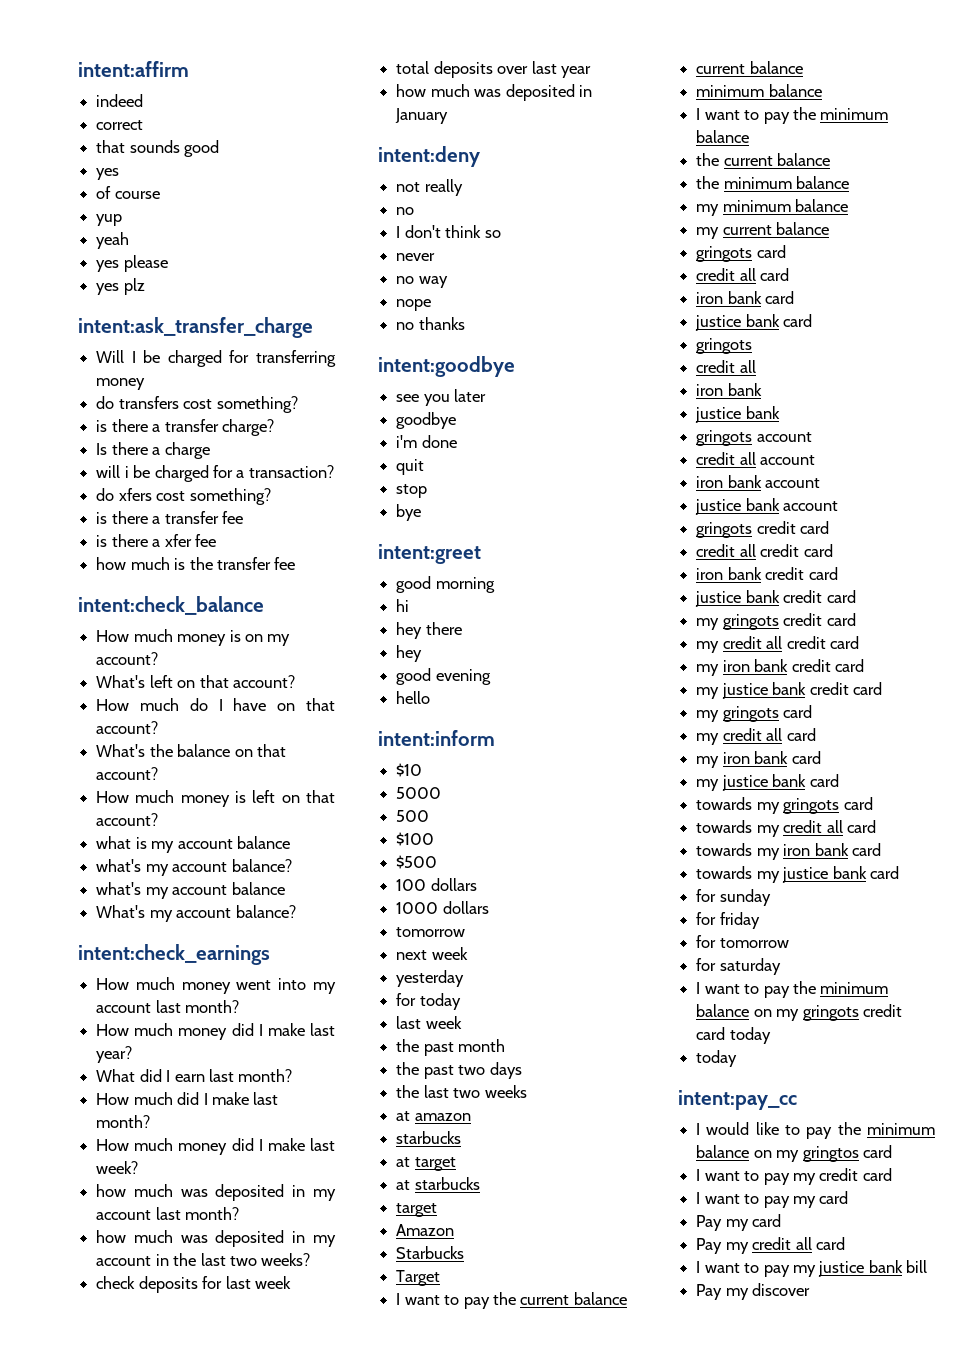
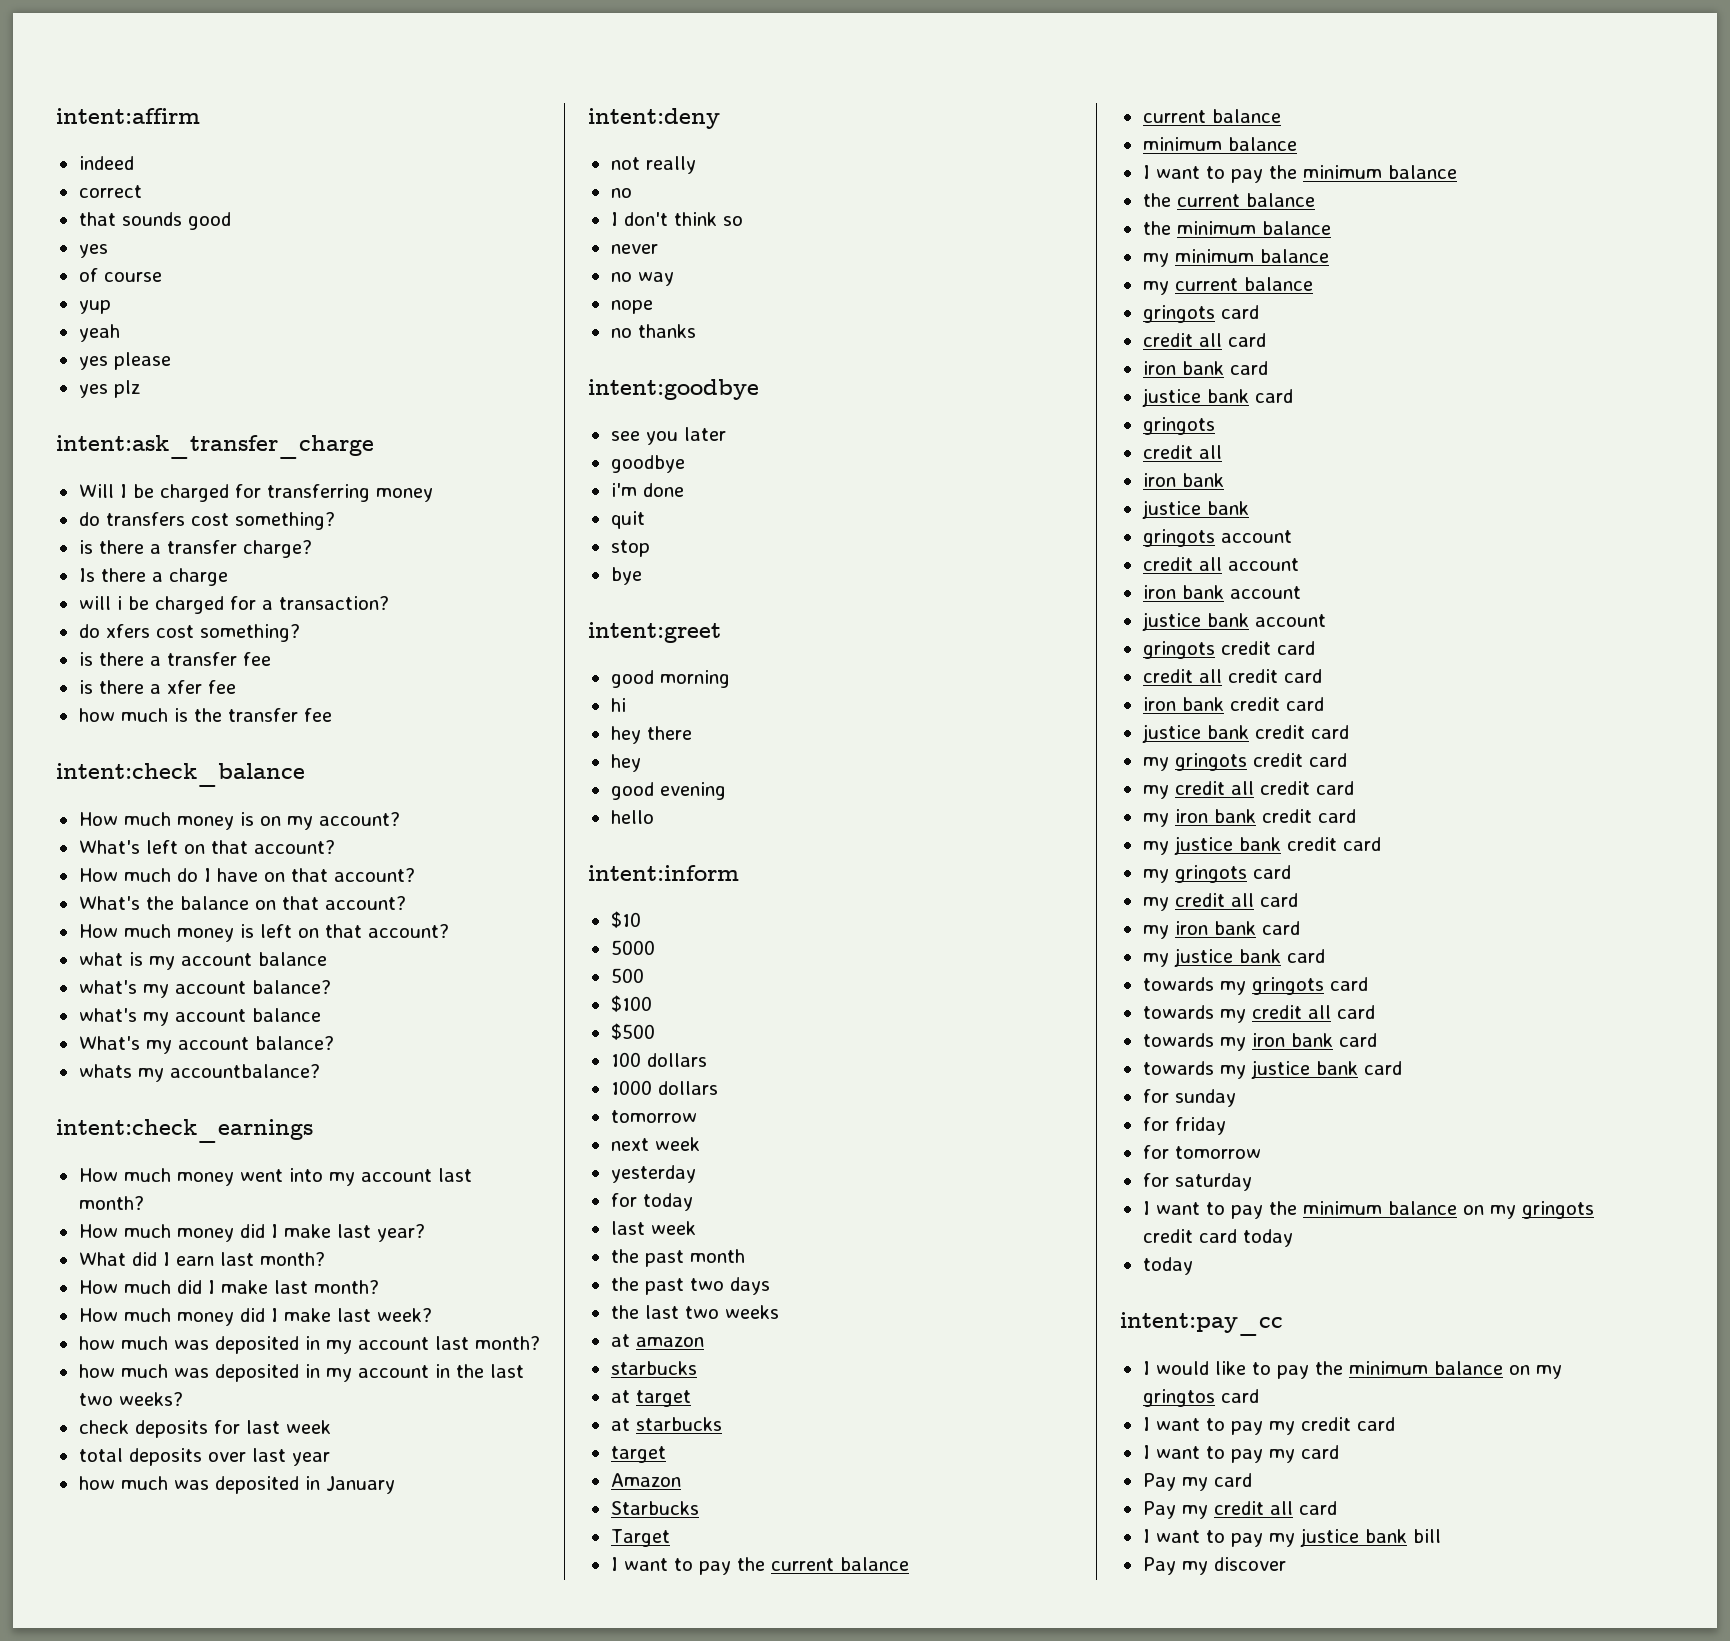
+ whats my accountbalance?

